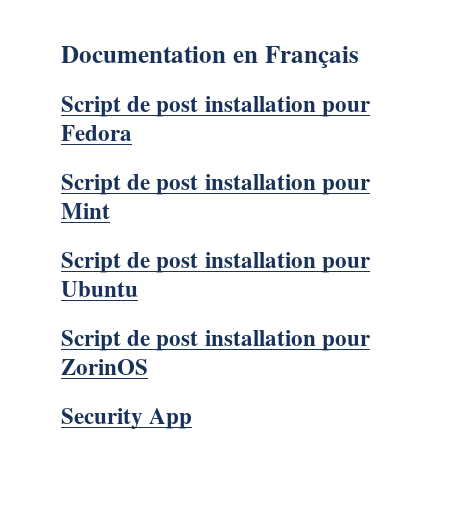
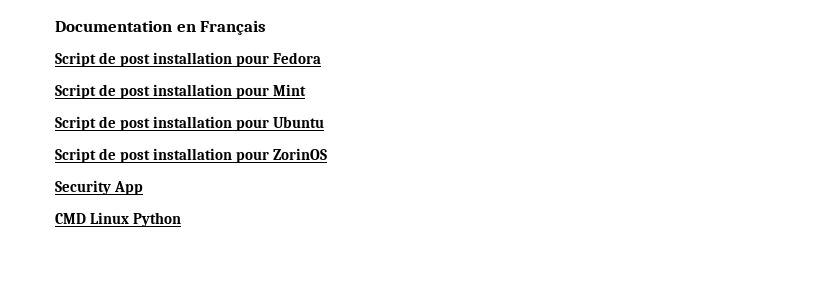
+ CMD Linux Python

